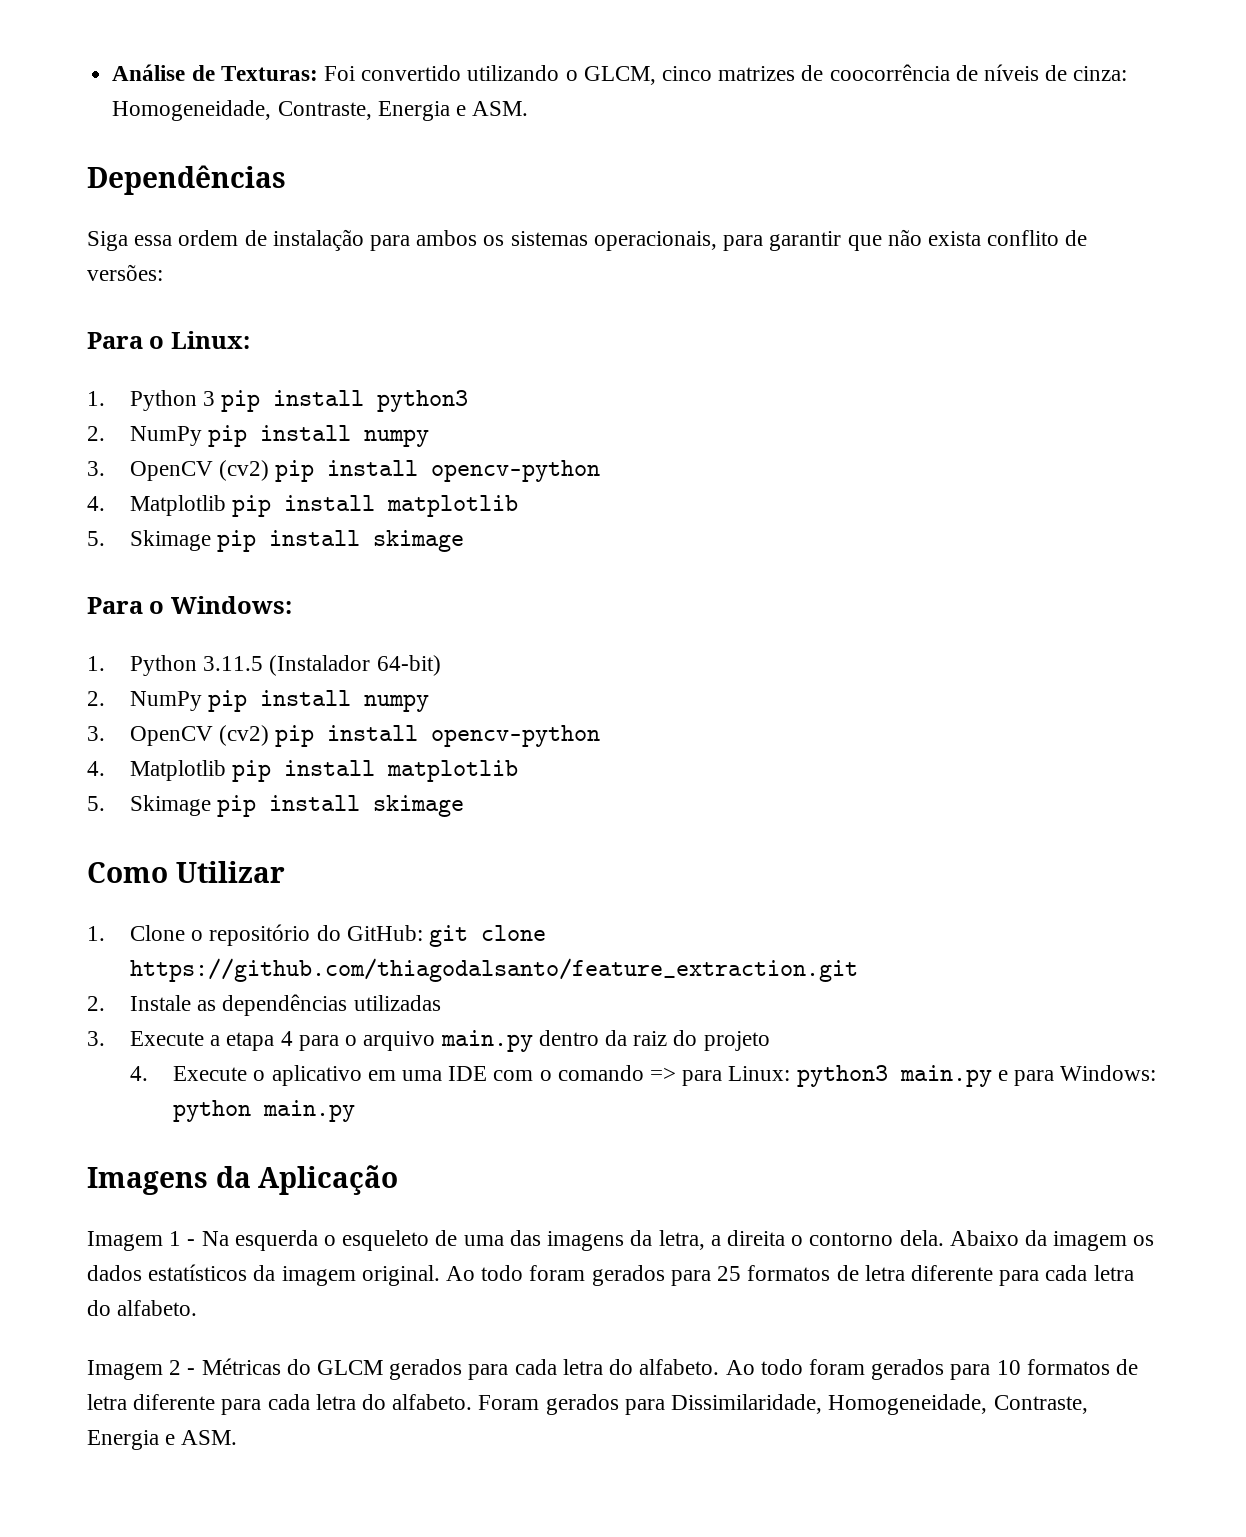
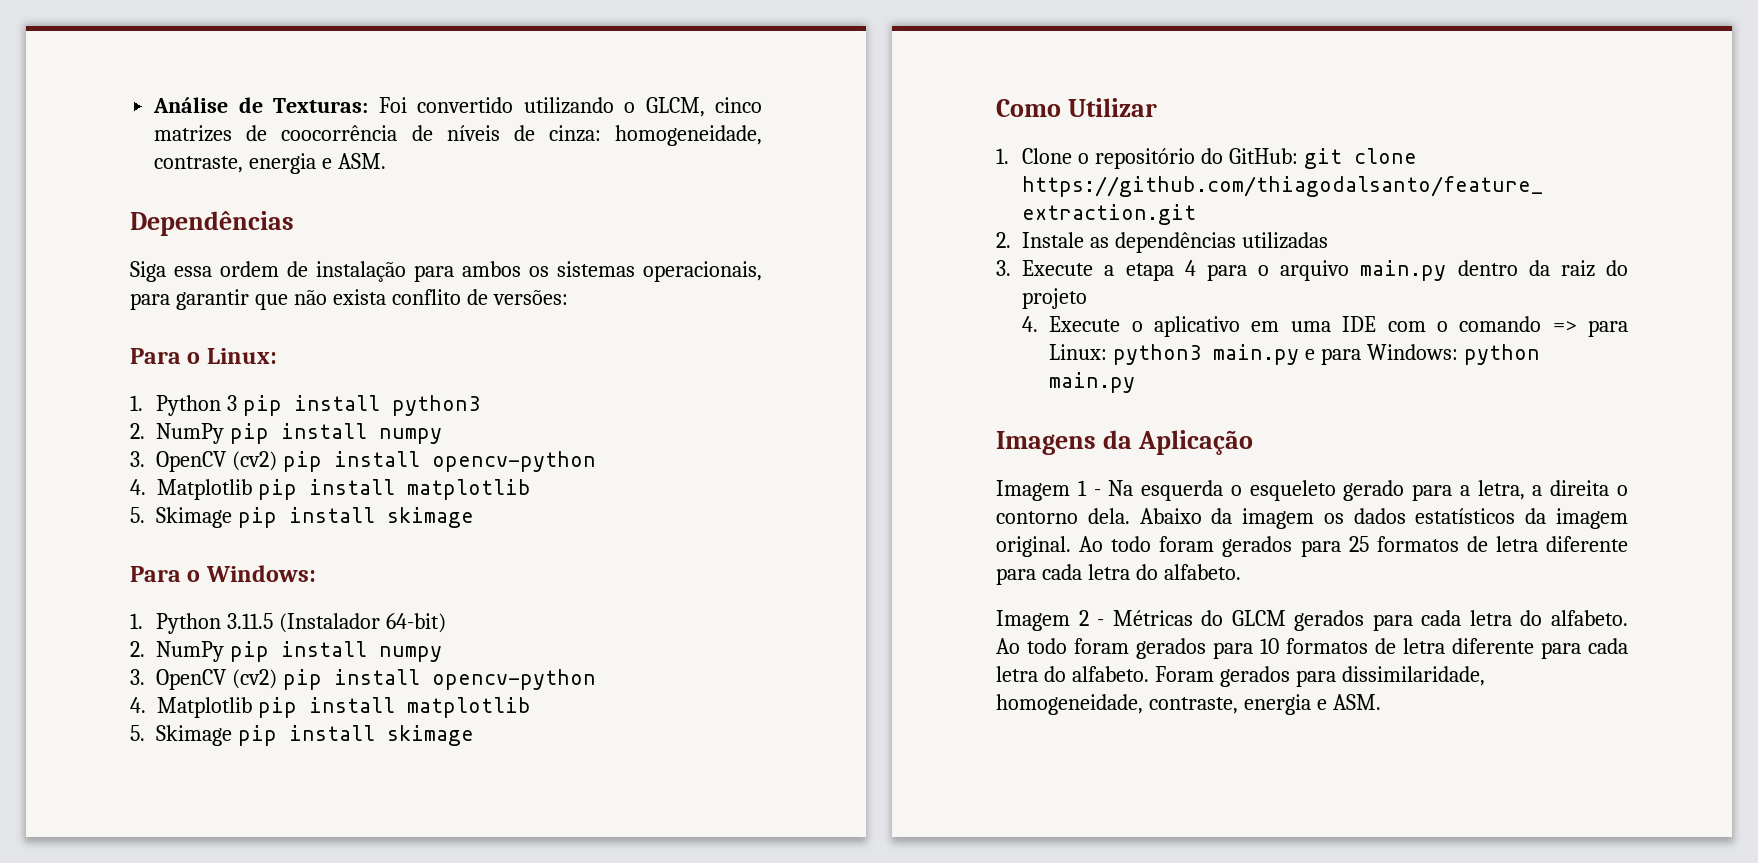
- Análise de Texturas: Foi convertido utilizando o GLCM, cinco matrizes de coocorrência de níveis de cinza: Homogeneidade, Contraste, Energia e ASM.
+ Análise de Texturas: Foi convertido utilizando o GLCM, cinco matrizes de coocorrência de níveis de cinza: homogeneidade, contraste, energia e ASM.
- Imagem 1 - Na esquerda o esqueleto de uma das imagens da letra, a direita o contorno dela.
+ Imagem 1 - Na esquerda o esqueleto gerado para a letra, a direita o contorno dela.
- Foram gerados para Dissimilaridade, Homogeneidade, Contraste, Energia e ASM.
+ Foram gerados para dissimilaridade, homogeneidade, contraste, energia e ASM.

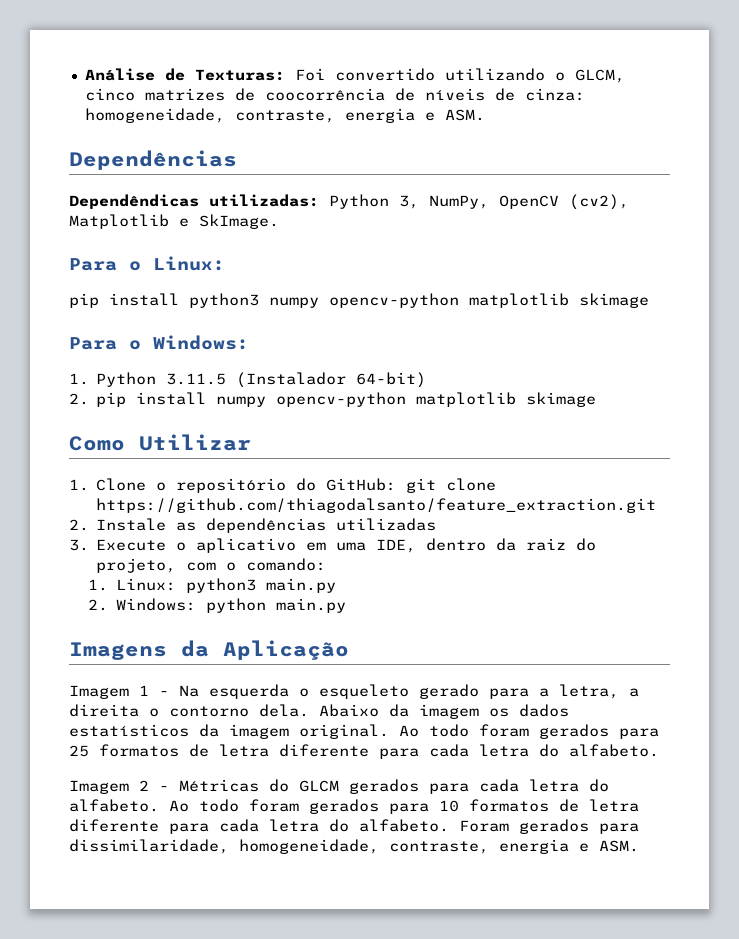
- Siga essa ordem de instalação para ambos os sistemas operacionais, para garantir que não exista conflito de versões:
+ Dependêndicas utilizadas: Python 3, NumPy, OpenCV (cv2), Matplotlib e SkImage.
- 1. Python 3 pip install python3
- 2. NumPy pip install numpy
- 3. OpenCV (cv2) pip install opencv-python
- 4. Matplotlib pip install matplotlib
- 5. Skimage pip install skimage
+ pip install python3 numpy opencv-python matplotlib skimage
  1. Python 3.11.5 (Instalador 64-bit)
- 2. NumPy pip install numpy
- 3. OpenCV (cv2) pip install opencv-python
- 4. Matplotlib pip install matplotlib
- 5. Skimage pip install skimage
+ 2. pip install numpy opencv-python matplotlib skimage
- 3. Execute a etapa 4 para o arquivo main.py dentro da raiz do projeto
- 4. Execute o aplicativo em uma IDE com o comando => para Linux: python3 main.py e para Windows: python main.py
+ 3. Execute o aplicativo em uma IDE, dentro da raiz do projeto, com o comando:
+ 1. Linux: python3 main.py
+ 2. Windows: python main.py

